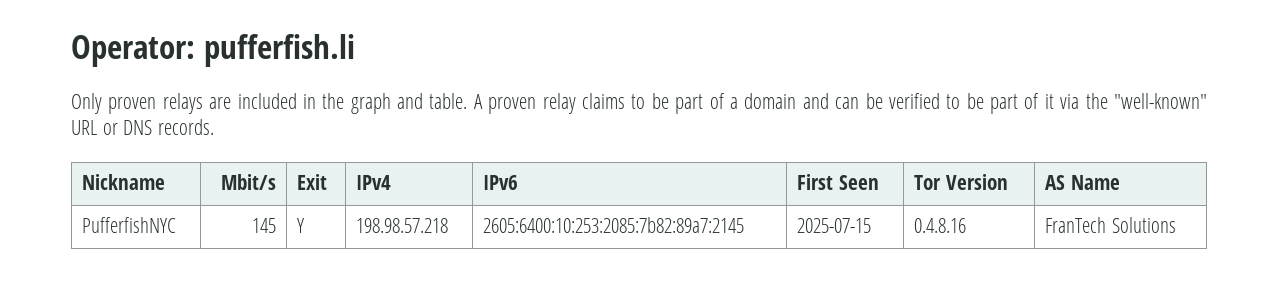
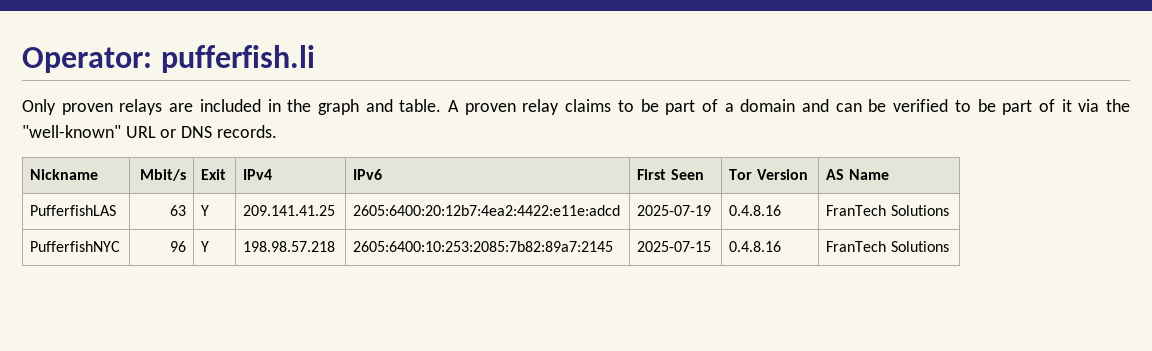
+ PufferfishLAS | 63 | Y | 209.141.41.25 | 2605:6400:20:12b7:4ea2:4422:e11e:adcd | 2025-07-19 | 0.4.8.16 | FranTech Solutions
- PufferfishNYC | 145 | Y | 198.98.57.218 | 2605:6400:10:253:2085:7b82:89a7:2145 | 2025-07-15 | 0.4.8.16 | FranTech Solutions
+ PufferfishNYC | 96 | Y | 198.98.57.218 | 2605:6400:10:253:2085:7b82:89a7:2145 | 2025-07-15 | 0.4.8.16 | FranTech Solutions

